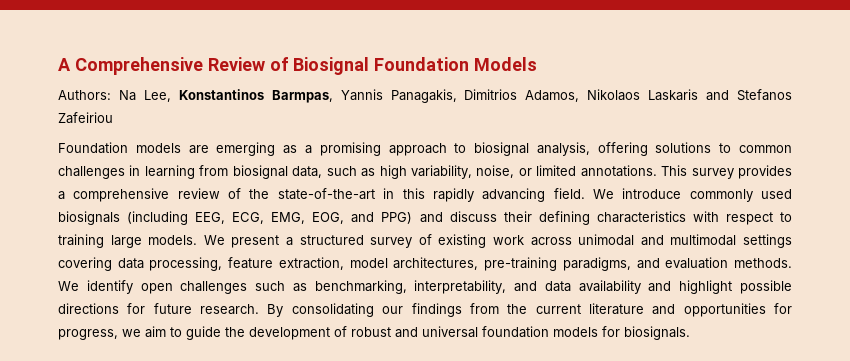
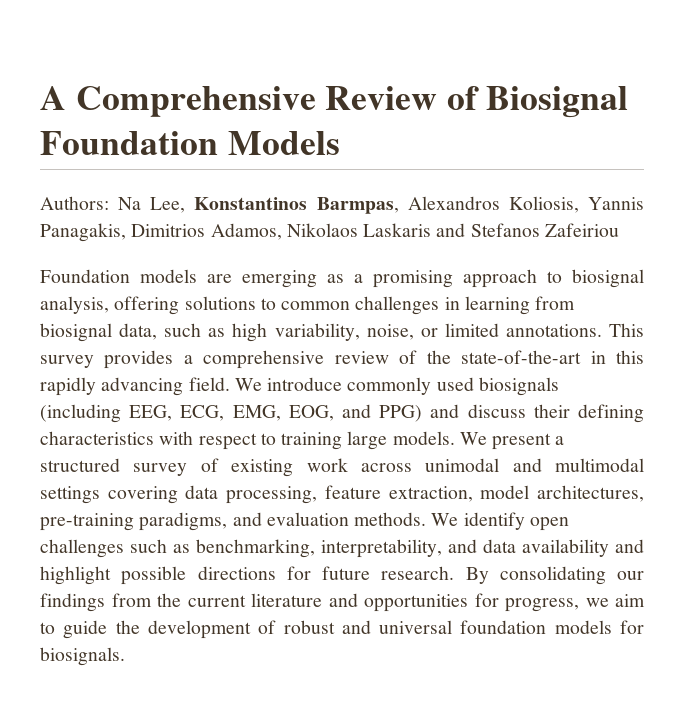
- Authors: Na Lee, Konstantinos Barmpas, Yannis Panagakis, Dimitrios Adamos, Nikolaos Laskaris and Stefanos Zafeiriou
+ Authors: Na Lee, Konstantinos Barmpas, Alexandros Koliosis, Yannis Panagakis, Dimitrios Adamos, Nikolaos Laskaris and Stefanos Zafeiriou

